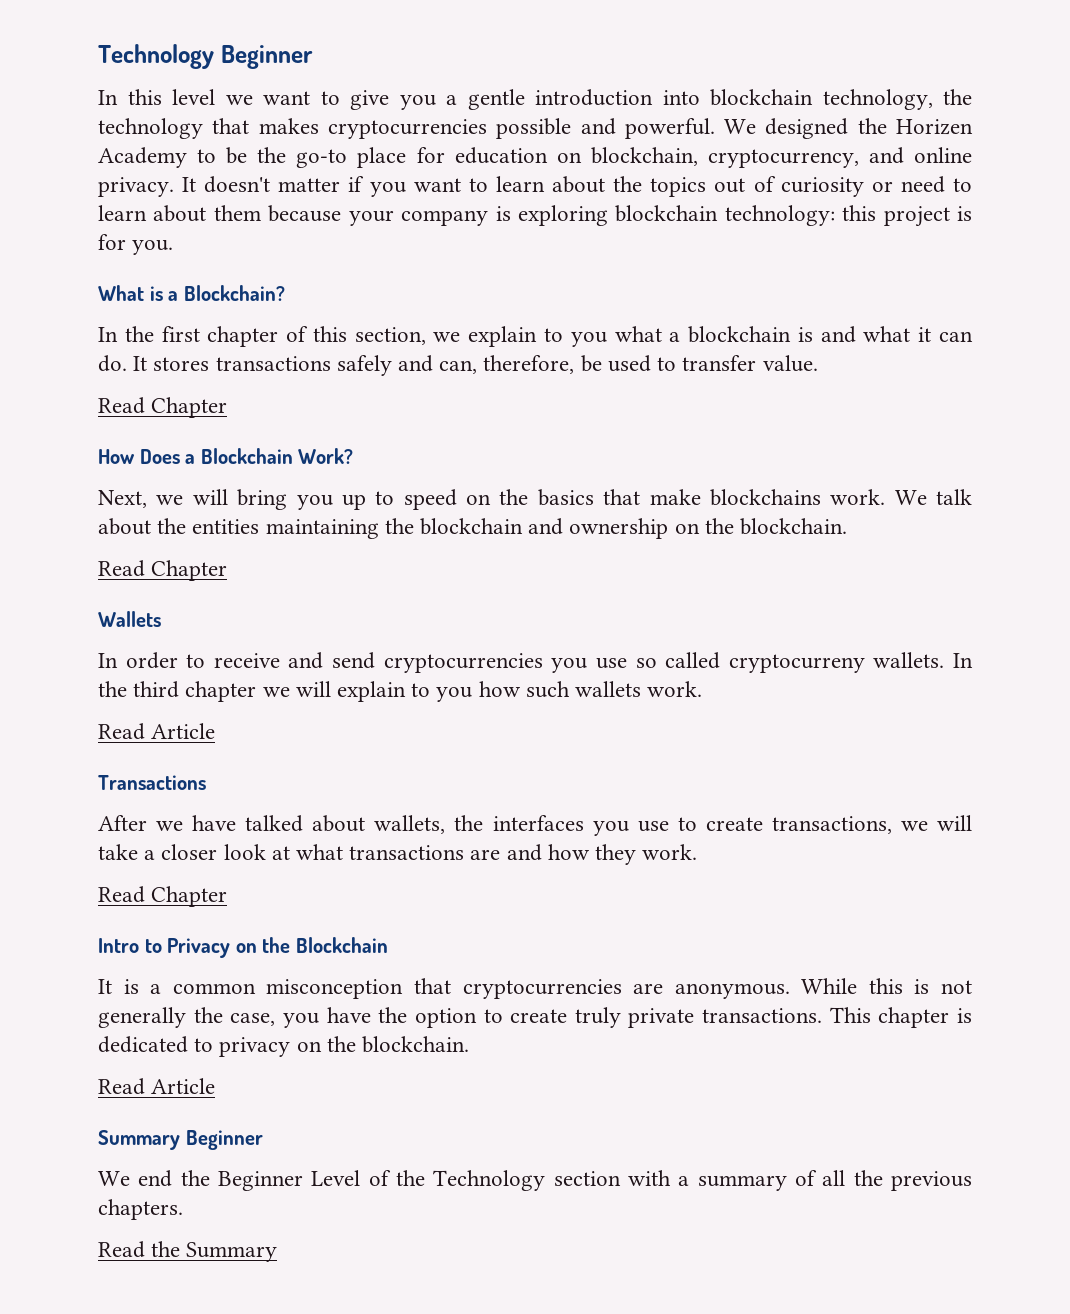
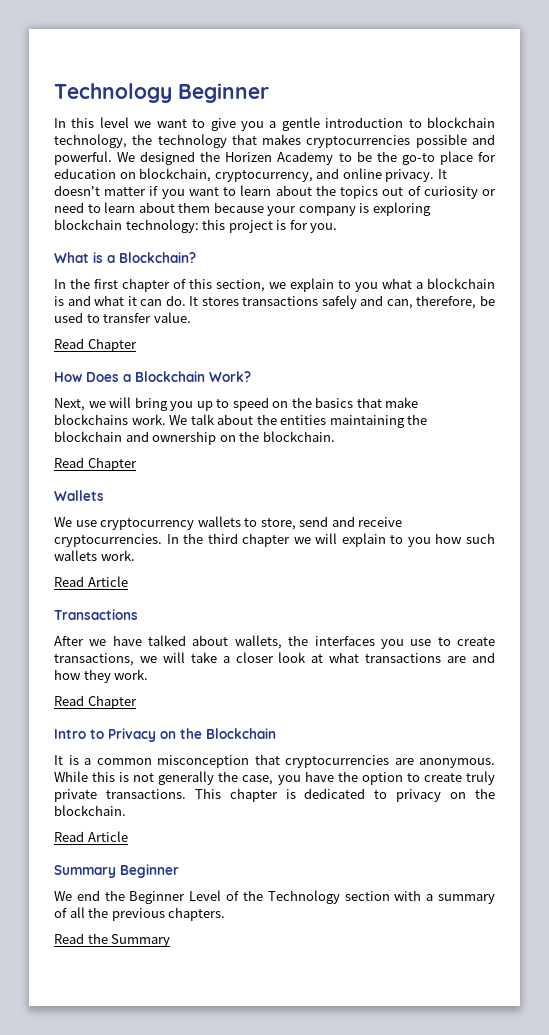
- In this level we want to give you a gentle introduction into blockchain technology, the technology that makes cryptocurrencies possible and powerful.
+ In this level we want to give you a gentle introduction to blockchain technology, the technology that makes cryptocurrencies possible and powerful.
- In order to receive and send cryptocurrencies you use so called cryptocurreny wallets.
+ We use cryptocurrency wallets to store, send and receive cryptocurrencies.

